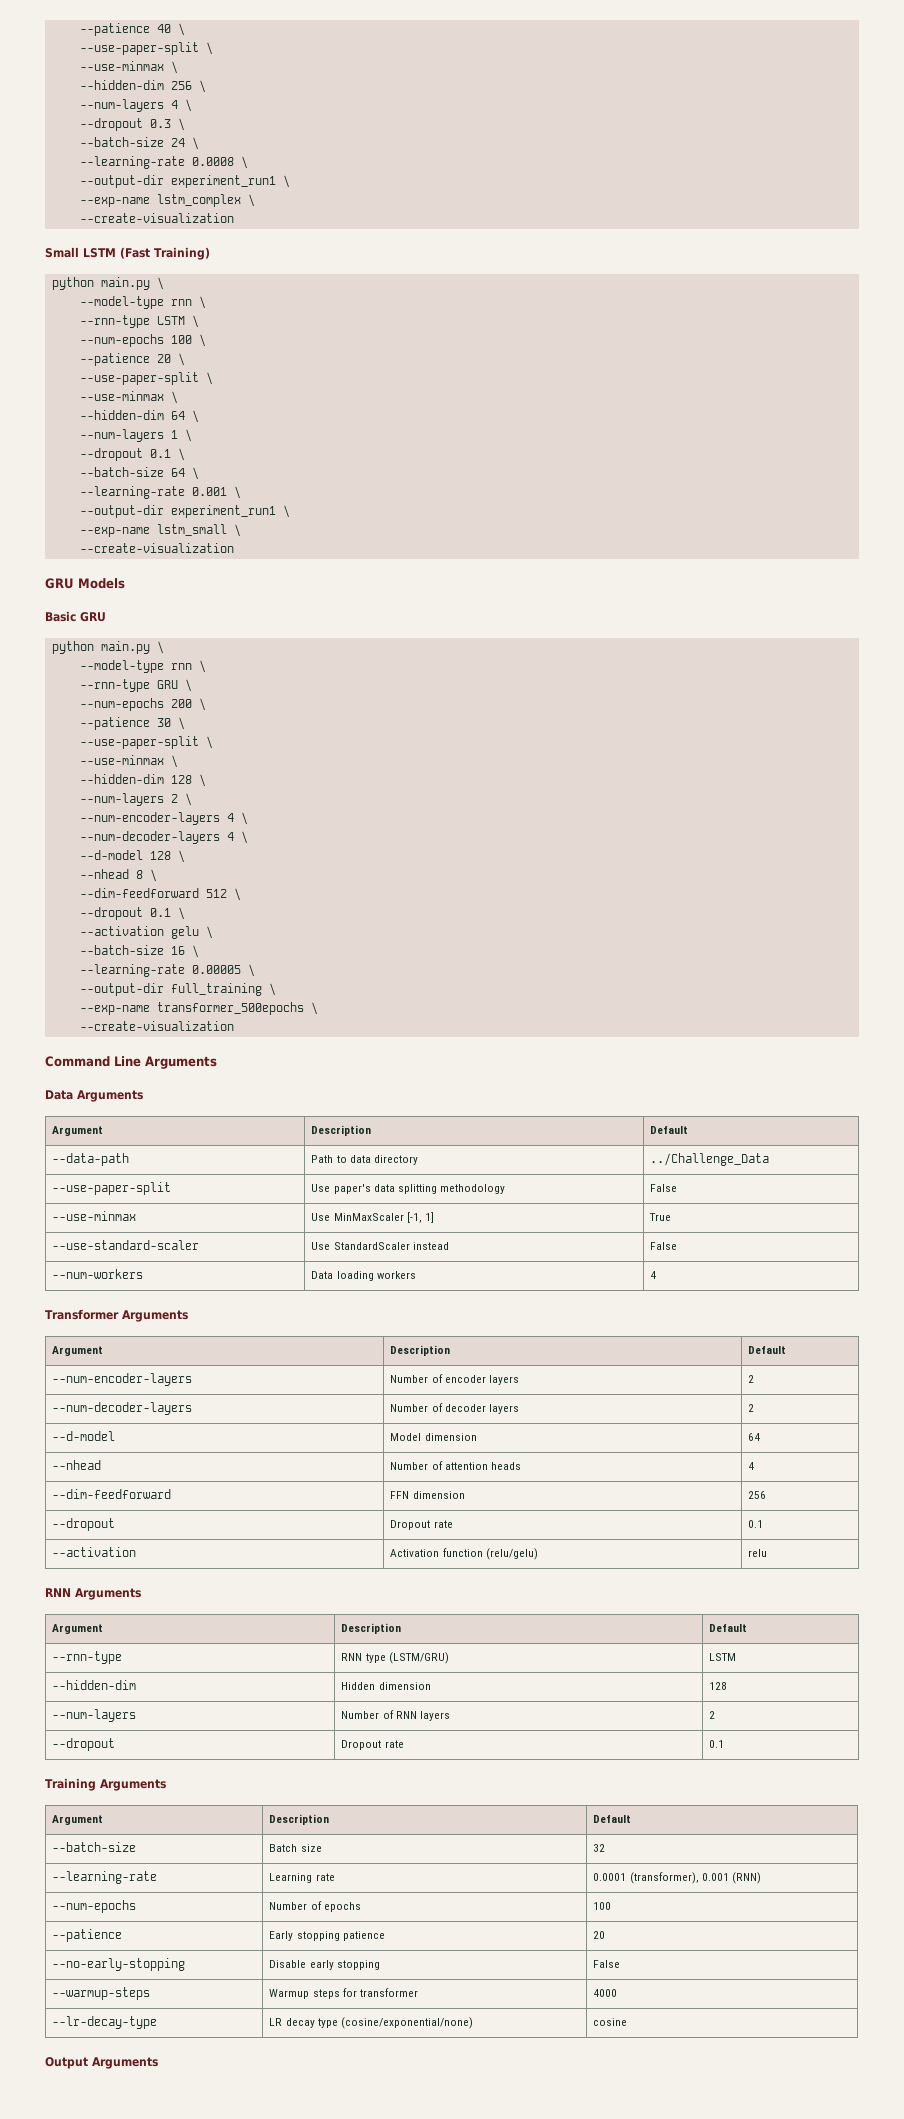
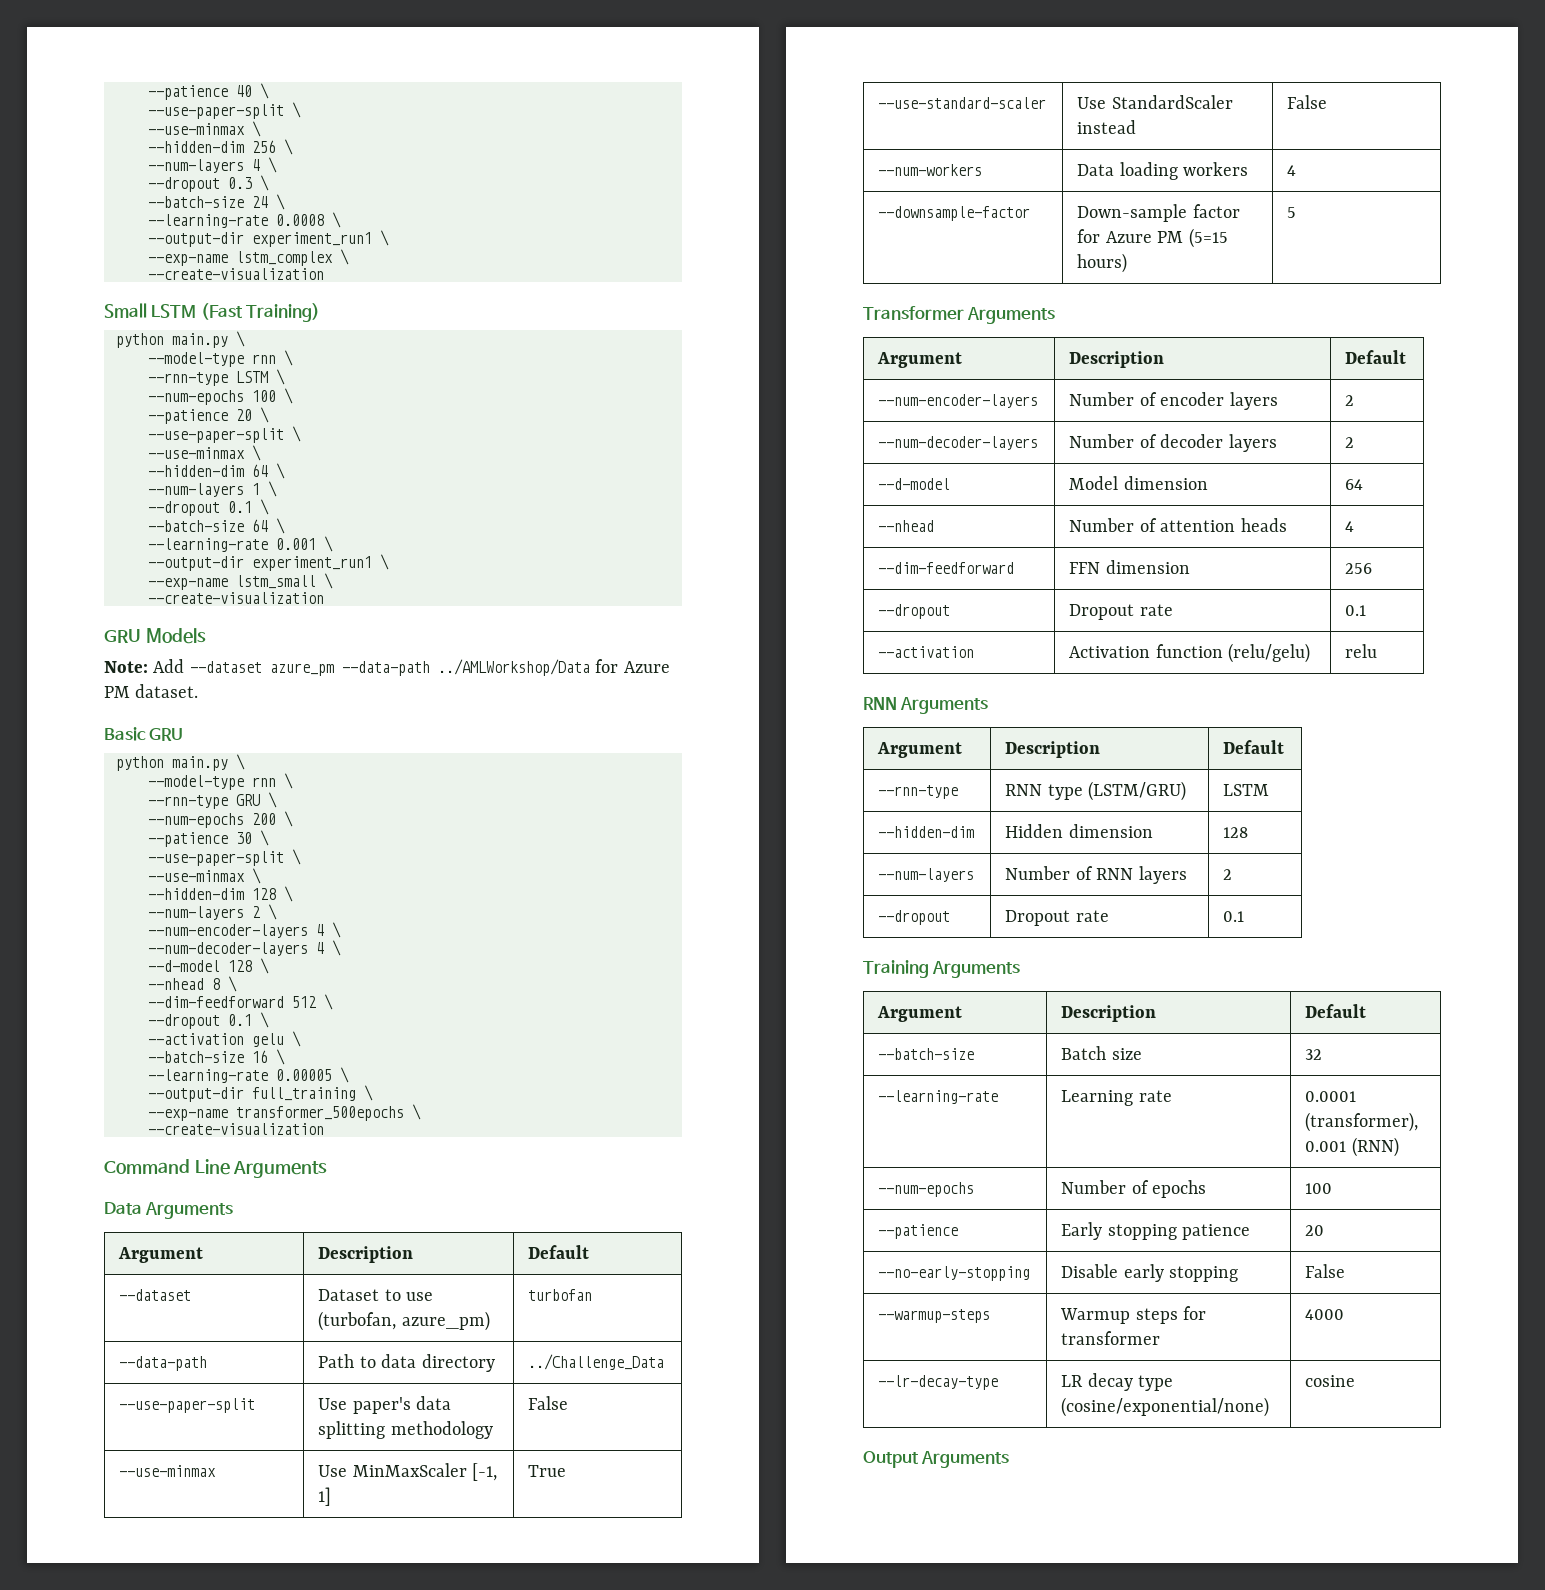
+ Note: Add --dataset azure_pm --data-path ../AMLWorkshop/Data for Azure PM dataset.
+ --dataset | Dataset to use (turbofan, azure_pm) | turbofan
+ --downsample-factor | Down-sample factor for Azure PM (5=15 hours) | 5

